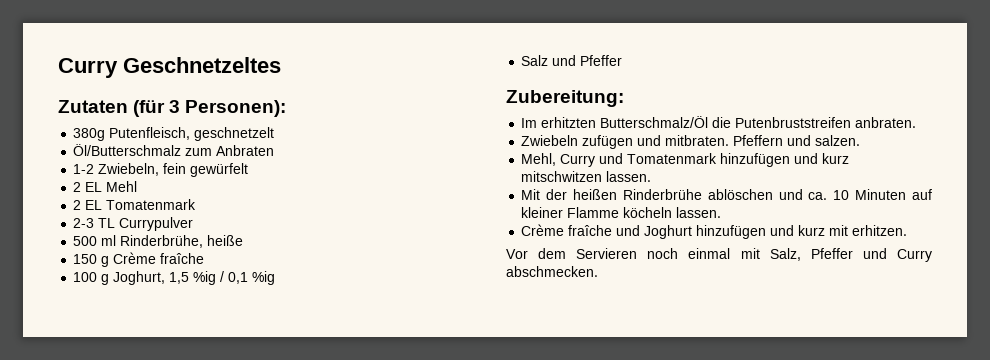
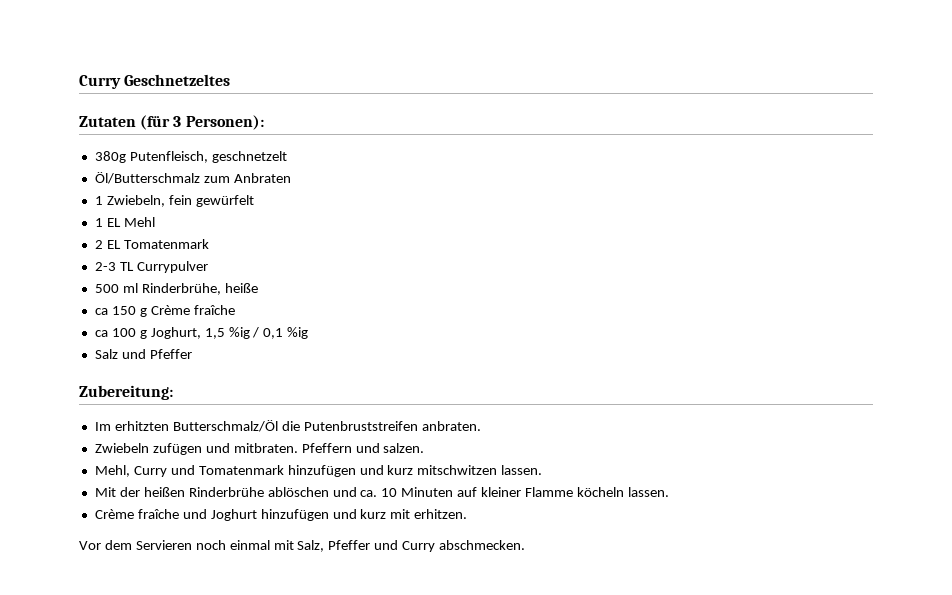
- 1-2 Zwiebeln, fein gewürfelt
+ 1 Zwiebeln, fein gewürfelt
- 2 EL Mehl
+ 1 EL Mehl
- 150 g Crème fraîche
+ ca 150 g Crème fraîche
- 100 g Joghurt, 1,5 %ig / 0,1 %ig
+ ca 100 g Joghurt, 1,5 %ig / 0,1 %ig

